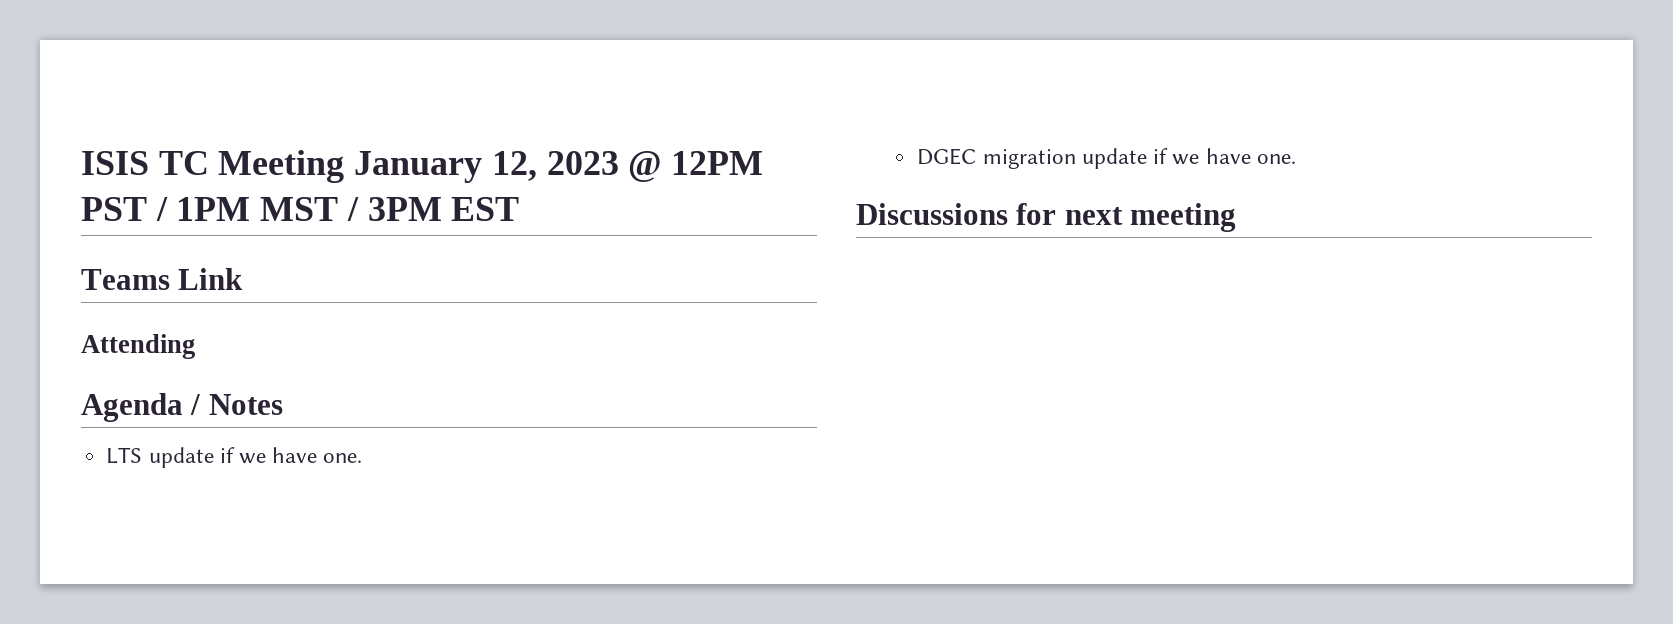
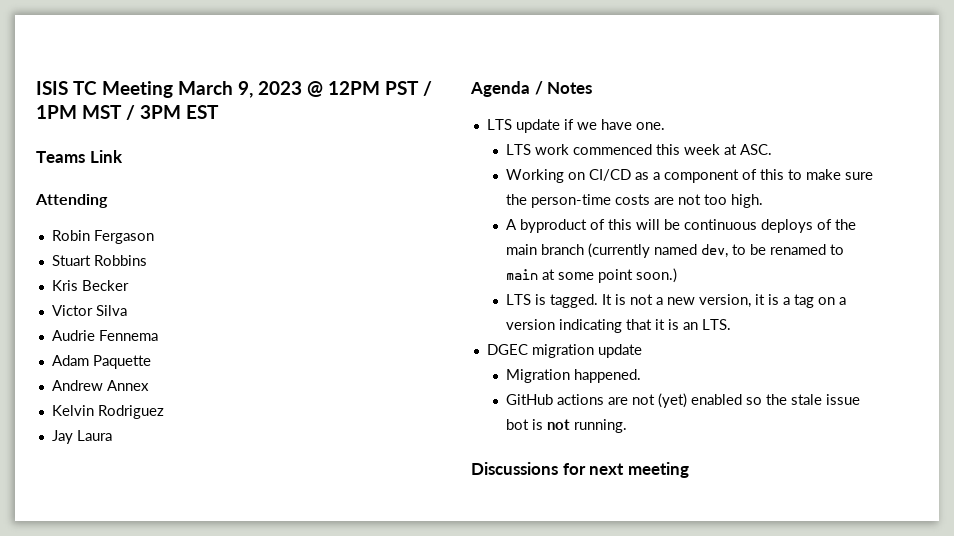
- ISIS TC Meeting January 12, 2023 @ 12PM PST / 1PM MST / 3PM EST
+ ISIS TC Meeting March 9, 2023 @ 12PM PST / 1PM MST / 3PM EST
+ Robin Fergason
+ Stuart Robbins
+ Kris Becker
+ Victor Silva
+ Audrie Fennema
+ Adam Paquette
+ Andrew Annex
+ Kelvin Rodriguez
+ Jay Laura
- DGEC migration update if we have one.
+ LTS work commenced this week at ASC.
+ Working on CI/CD as a component of this to make sure the person-time costs are not too high.
+ A byproduct of this will be continuous deploys of the main branch (currently named dev, to be renamed to main at some point soon.)
+ LTS is tagged. It is not a new version, it is a tag on a version indicating that it is an LTS.
+ DGEC migration update
+ Migration happened.
+ GitHub actions are not (yet) enabled so the stale issue bot is not running.

